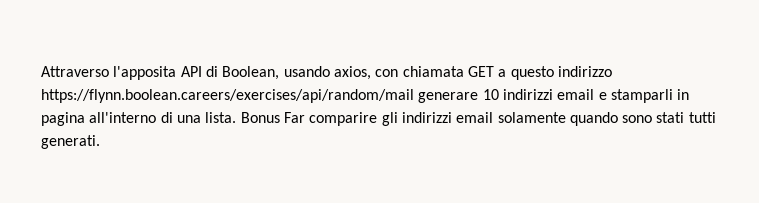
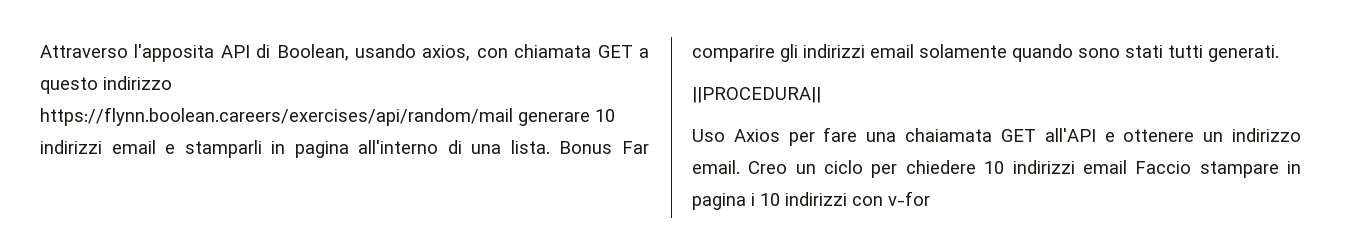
+ ||PROCEDURA||
+ Uso Axios per fare una chaiamata GET all'API e ottenere un indirizzo email. Creo un ciclo per chiedere 10 indirizzi email Faccio stampare in pagina i 10 indirizzi con v-for

